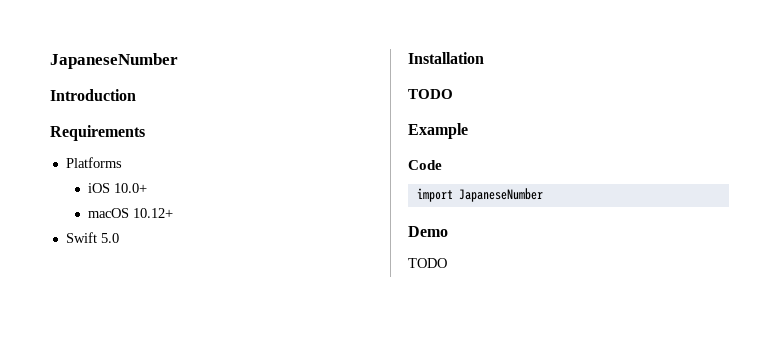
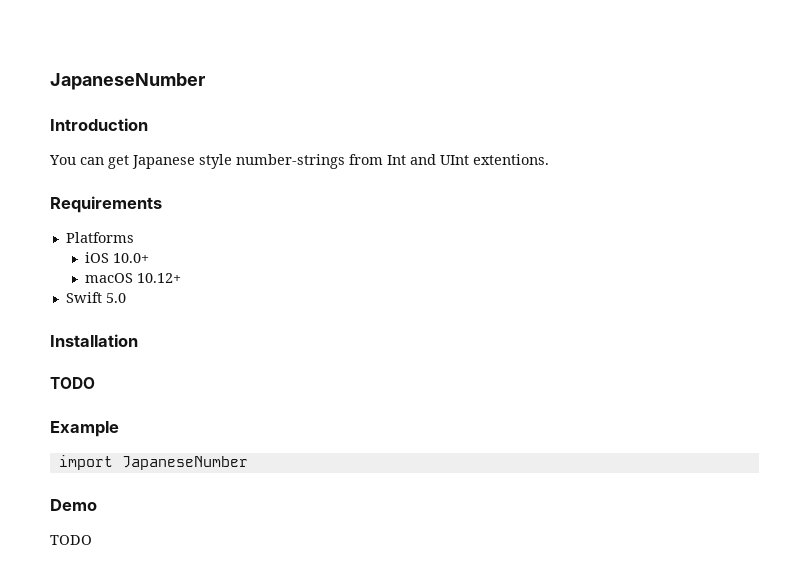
+ You can get Japanese style number-strings from Int and UInt extentions.
- Code

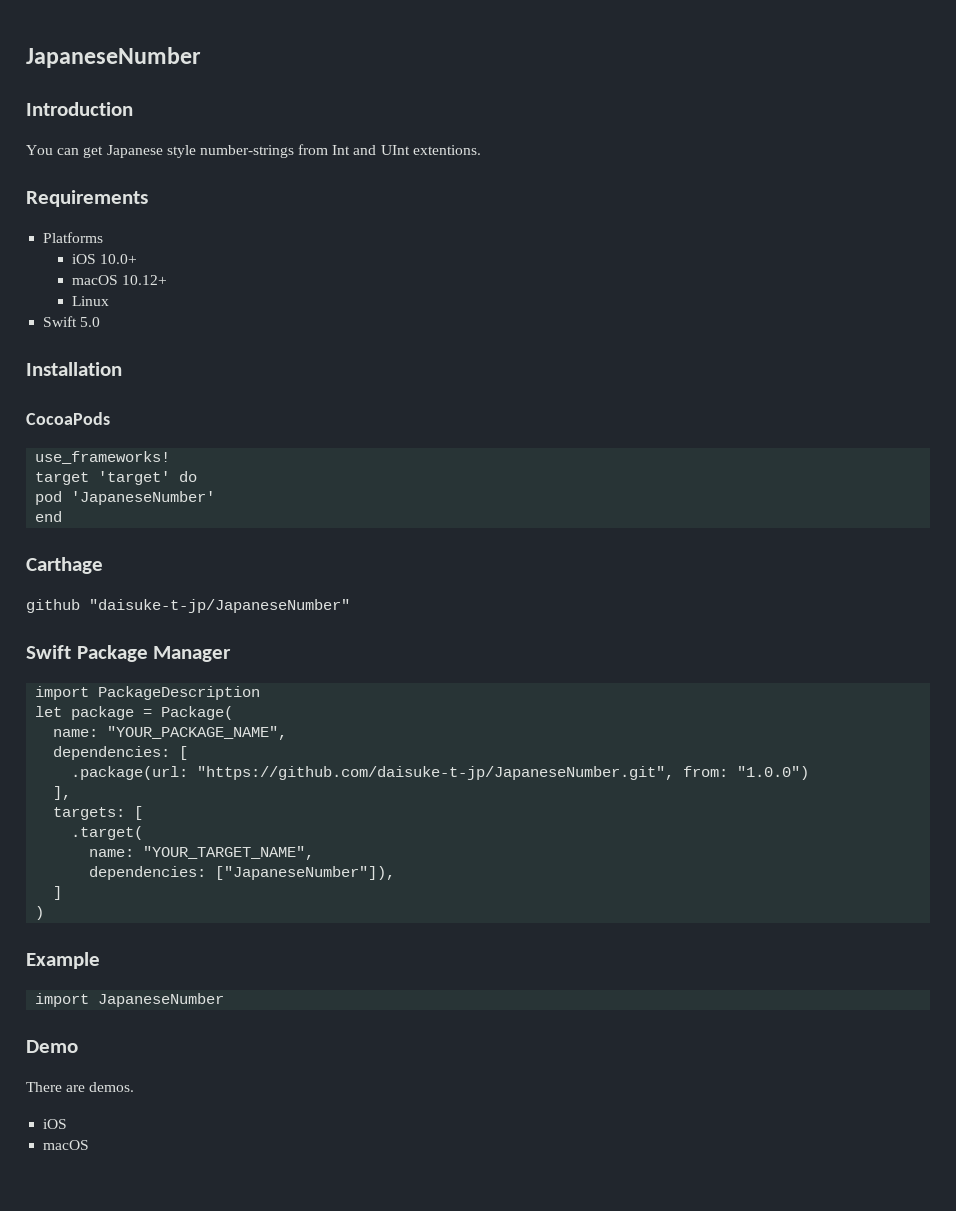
+ Linux
  Installation
- TODO
+ CocoaPods
+ use_frameworks!
+ target 'target' do
+ pod 'JapaneseNumber'
+ end
+ Carthage
+ github "daisuke-t-jp/JapaneseNumber"
+ Swift Package Manager
+ import PackageDescription
+ let package = Package(
+ name: "YOUR_PACKAGE_NAME",
+ dependencies: [
+ .package(url: "https://github.com/daisuke-t-jp/JapaneseNumber.git", from: "1.0.0")
+ ],
+ targets: [
+ .target(
+ name: "YOUR_TARGET_NAME",
+ dependencies: ["JapaneseNumber"]),
+ ]
+ )
  Demo
- TODO
+ There are demos.
+ iOS
+ macOS

